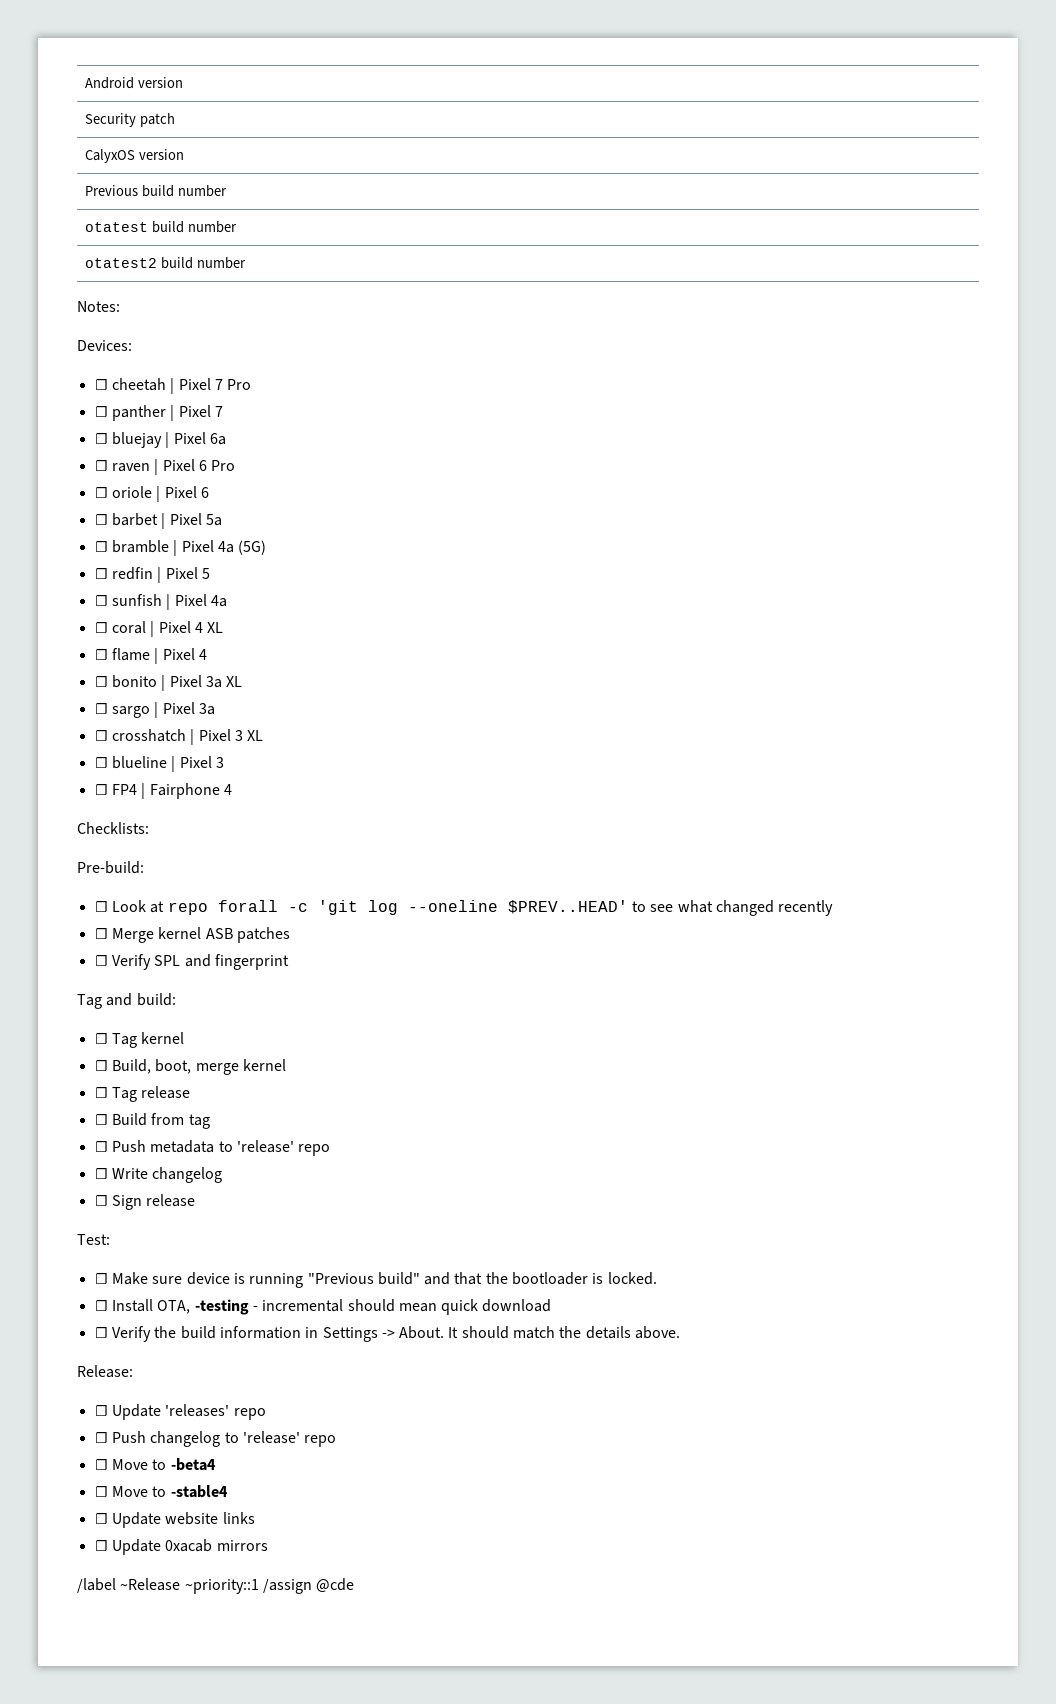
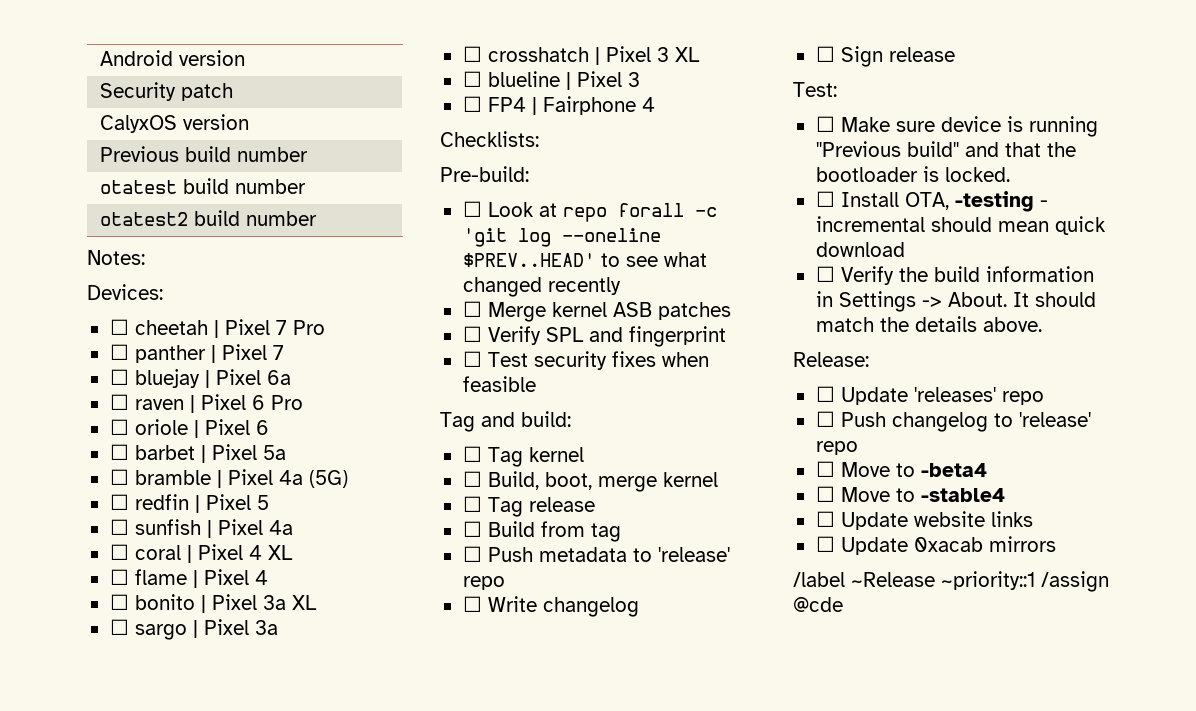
+ ☐ Test security fixes when feasible

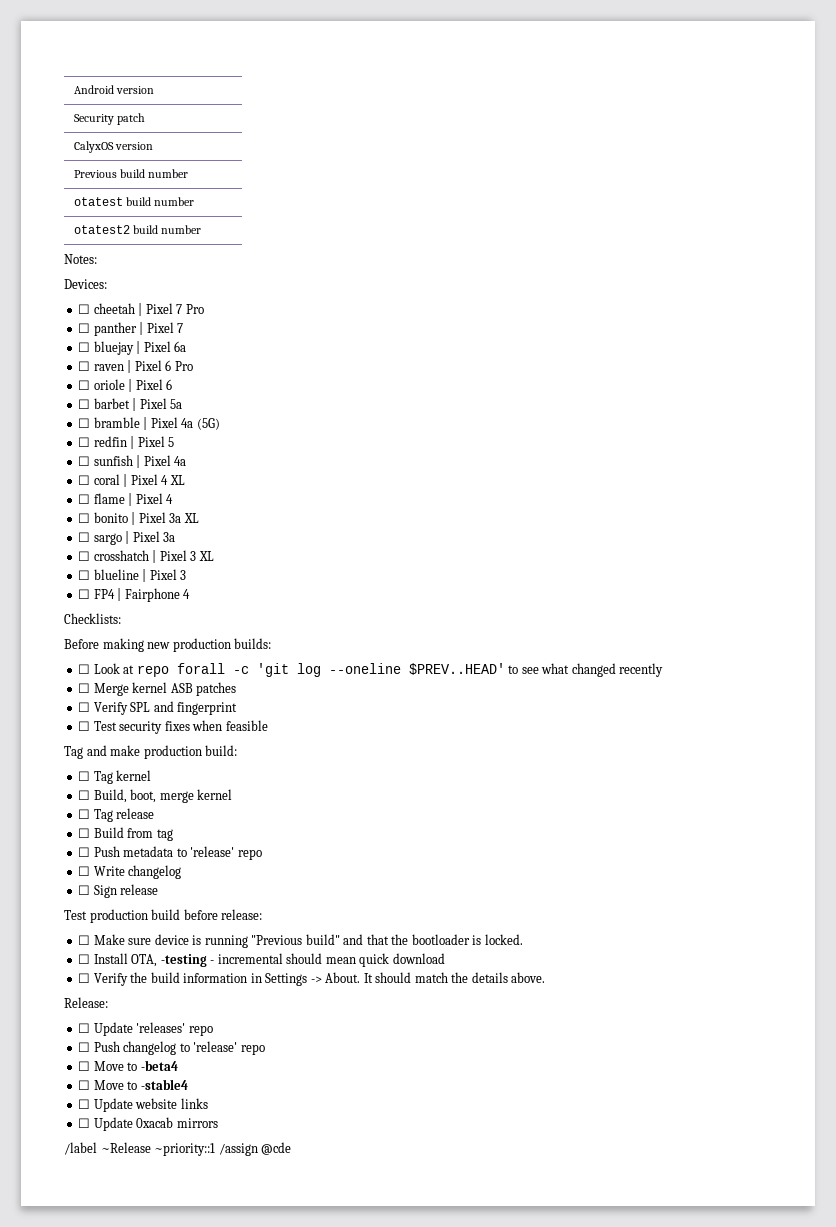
- Pre-build:
+ Before making new production builds:
- Tag and build:
+ Tag and make production build:
- Test:
+ Test production build before release:

